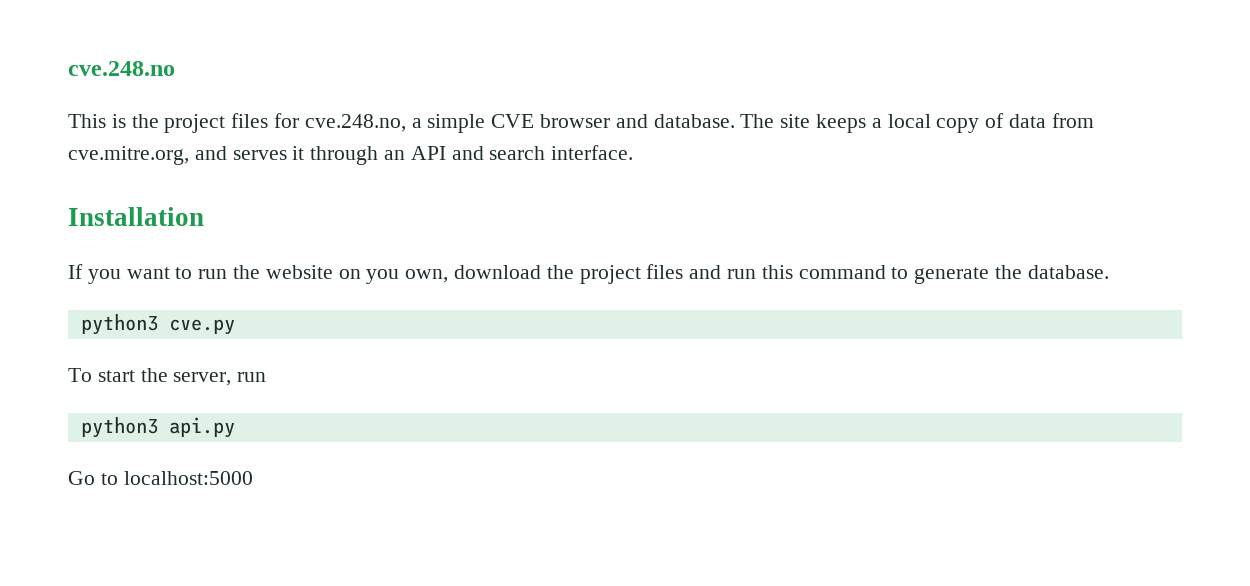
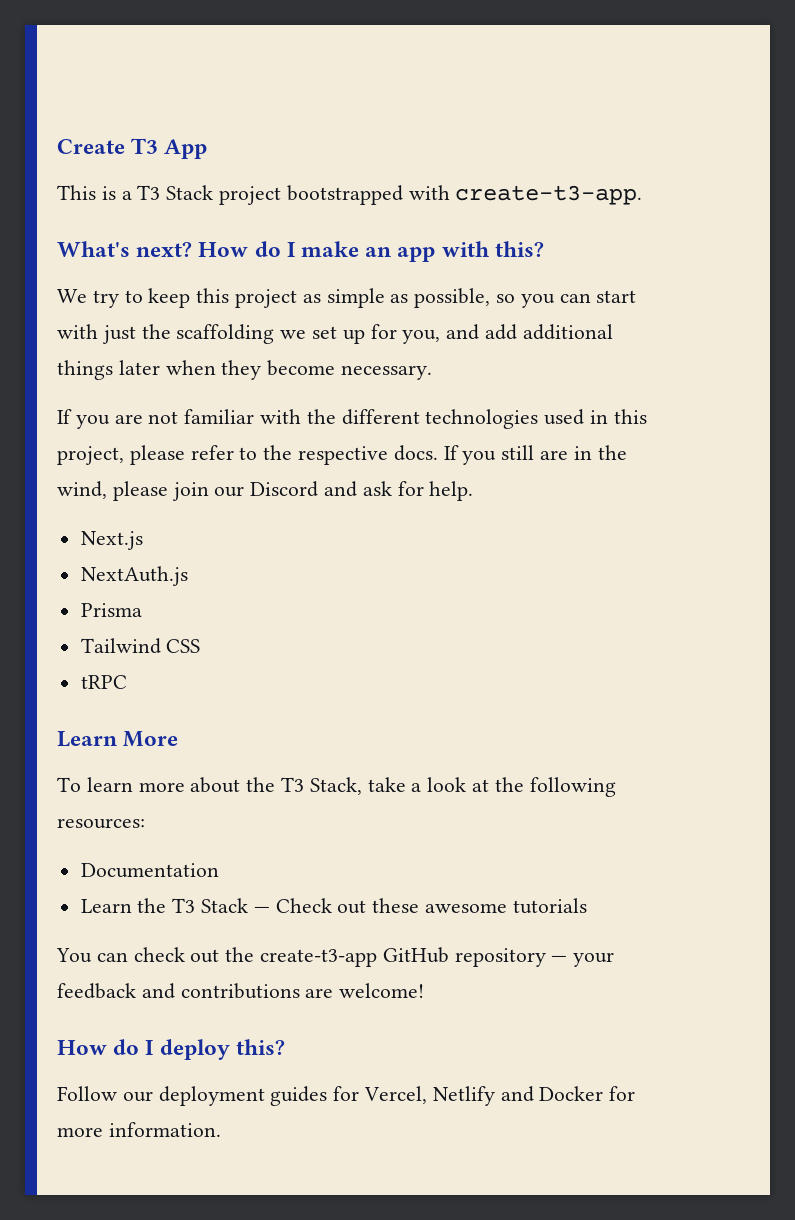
- cve.248.no
+ Create T3 App
- This is the project files for cve.248.no, a simple CVE browser and database. The site keeps a local copy of data from cve.mitre.org, and serves it through an API and search interface.
- Installation
- If you want to run the website on you own, download the project files and run this command to generate the database.
- python3 cve.py
- To start the server, run
- python3 api.py
- Go to localhost:5000
+ This is a T3 Stack project bootstrapped with create-t3-app.
+ What's next? How do I make an app with this?
+ We try to keep this project as simple as possible, so you can start with just the scaffolding we set up for you, and add additional things later when they become necessary.
+ If you are not familiar with the different technologies used in this project, please refer to the respective docs. If you still are in the wind, please join our Discord and ask for help.
+ Next.js
+ NextAuth.js
+ Prisma
+ Tailwind CSS
+ tRPC
+ Learn More
+ To learn more about the T3 Stack, take a look at the following resources:
+ Documentation
+ Learn the T3 Stack — Check out these awesome tutorials
+ You can check out the create-t3-app GitHub repository — your feedback and contributions are welcome!
+ How do I deploy this?
+ Follow our deployment guides for Vercel, Netlify and Docker for more information.

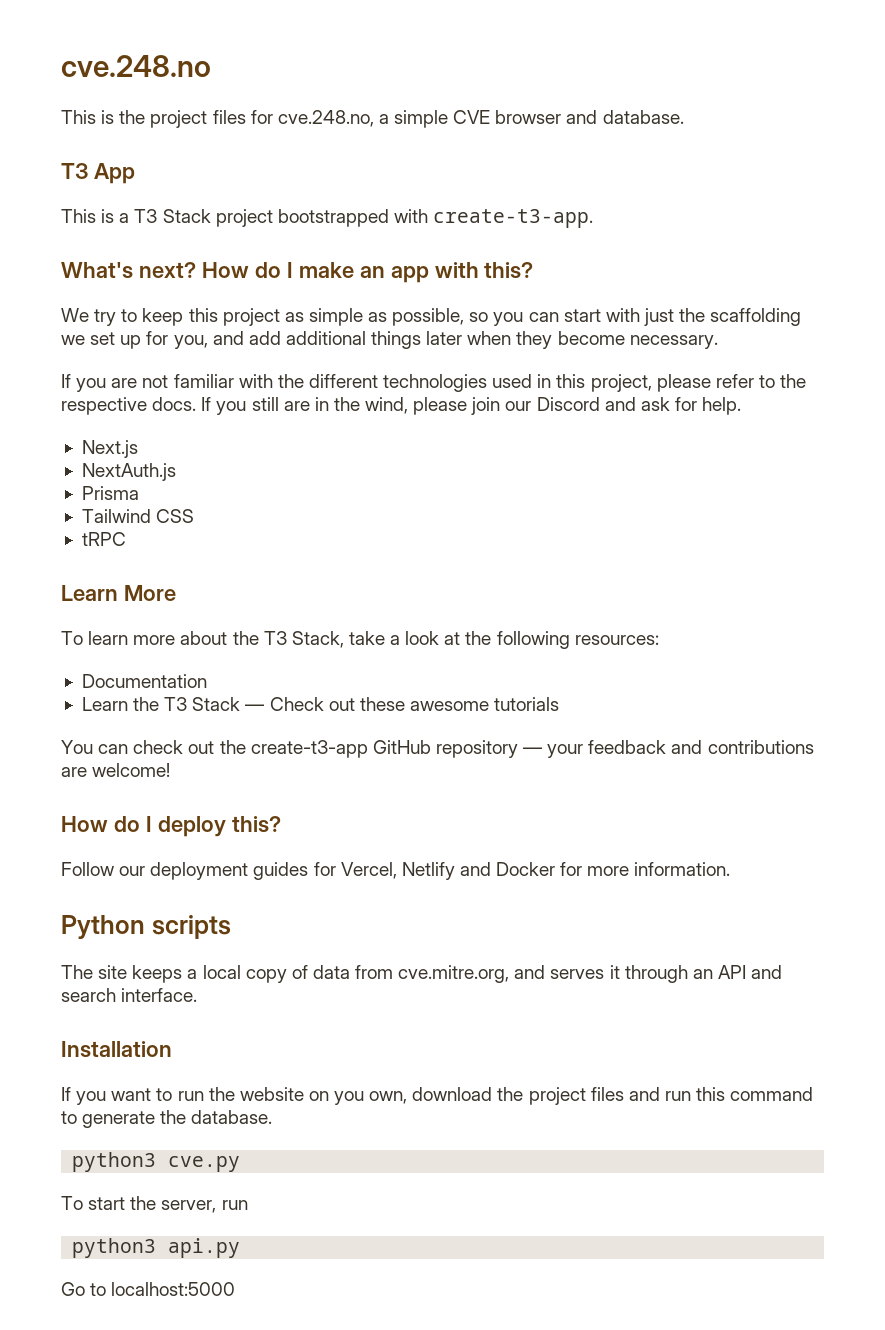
- Create T3 App
+ cve.248.no
+ This is the project files for cve.248.no, a simple CVE browser and database.
+ T3 App
+ Python scripts
+ The site keeps a local copy of data from cve.mitre.org, and serves it through an API and search interface.
+ Installation
+ If you want to run the website on you own, download the project files and run this command to generate the database.
+ python3 cve.py
+ To start the server, run
+ python3 api.py
+ Go to localhost:5000

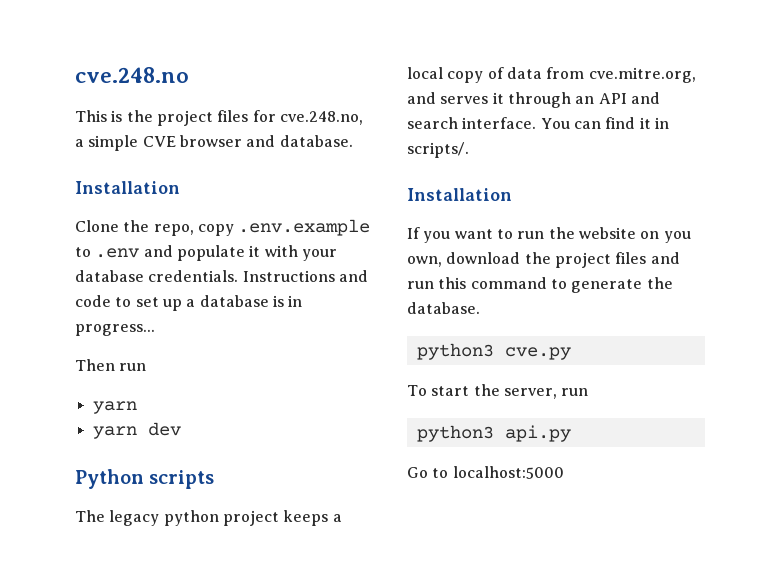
  This is the project files for cve.248.no, a simple CVE browser and database.
- T3 App
- This is a T3 Stack project bootstrapped with create-t3-app.
- What's next? How do I make an app with this?
- We try to keep this project as simple as possible, so you can start with just the scaffolding we set up for you, and add additional things later when they become necessary.
- If you are not familiar with the different technologies used in this project, please refer to the respective docs. If you still are in the wind, please join our Discord and ask for help.
- Next.js
- NextAuth.js
- Prisma
- Tailwind CSS
- tRPC
- Learn More
- To learn more about the T3 Stack, take a look at the following resources:
- Documentation
- Learn the T3 Stack — Check out these awesome tutorials
- You can check out the create-t3-app GitHub repository — your feedback and contributions are welcome!
- How do I deploy this?
- Follow our deployment guides for Vercel, Netlify and Docker for more information.
+ Installation
+ Clone the repo, copy .env.example to .env and populate it with your database credentials. Instructions and code to set up a database is in progress...
+ Then run
+ yarn
+ yarn dev
- The site keeps a local copy of data from cve.mitre.org, and serves it through an API and search interface.
+ The legacy python project keeps a local copy of data from cve.mitre.org, and serves it through an API and search interface. You can find it in scripts/.

